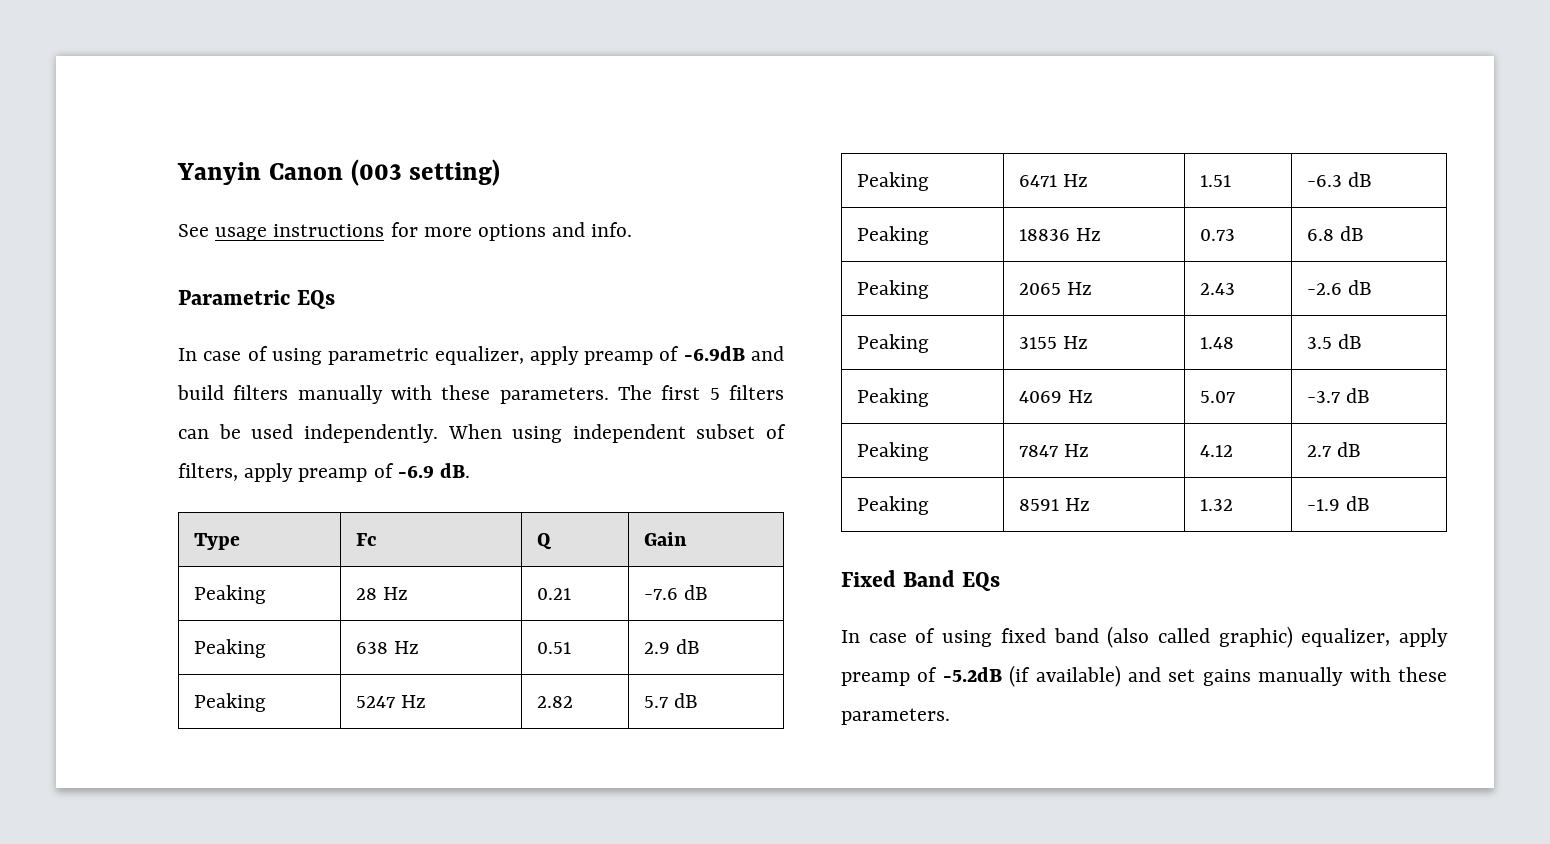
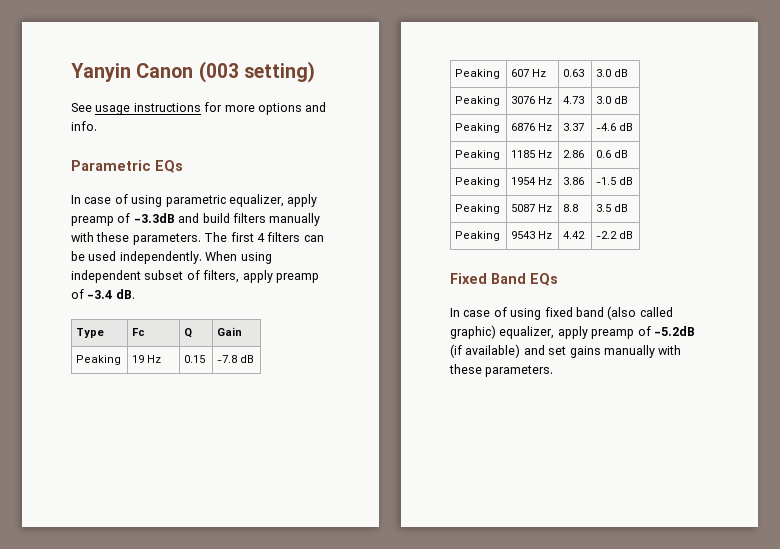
- In case of using parametric equalizer, apply preamp of -6.9dB and build filters manually with these parameters.
+ In case of using parametric equalizer, apply preamp of -3.3dB and build filters manually with these parameters.
- The first 5 filters can be used independently.
+ The first 4 filters can be used independently.
- When using independent subset of filters, apply preamp of -6.9 dB.
+ When using independent subset of filters, apply preamp of -3.4 dB.
- Peaking | 28 Hz | 0.21 | -7.6 dB
- Peaking | 638 Hz | 0.51 | 2.9 dB
- Peaking | 5247 Hz | 2.82 | 5.7 dB
- Peaking | 6471 Hz | 1.51 | -6.3 dB
- Peaking | 18836 Hz | 0.73 | 6.8 dB
- Peaking | 2065 Hz | 2.43 | -2.6 dB
- Peaking | 3155 Hz | 1.48 | 3.5 dB
+ Peaking | 19 Hz | 0.15 | -7.8 dB
+ Peaking | 607 Hz | 0.63 | 3.0 dB
+ Peaking | 3076 Hz | 4.73 | 3.0 dB
+ Peaking | 6876 Hz | 3.37 | -4.6 dB
+ Peaking | 1185 Hz | 2.86 | 0.6 dB
+ Peaking | 1954 Hz | 3.86 | -1.5 dB
+ Peaking | 5087 Hz | 8.8 | 3.5 dB
- Peaking | 4069 Hz | 5.07 | -3.7 dB
- Peaking | 7847 Hz | 4.12 | 2.7 dB
- Peaking | 8591 Hz | 1.32 | -1.9 dB
+ Peaking | 9543 Hz | 4.42 | -2.2 dB

